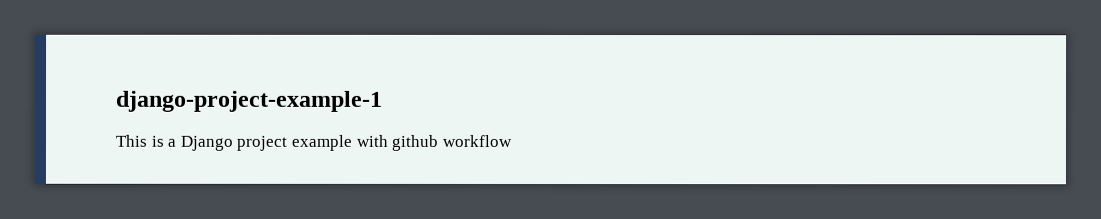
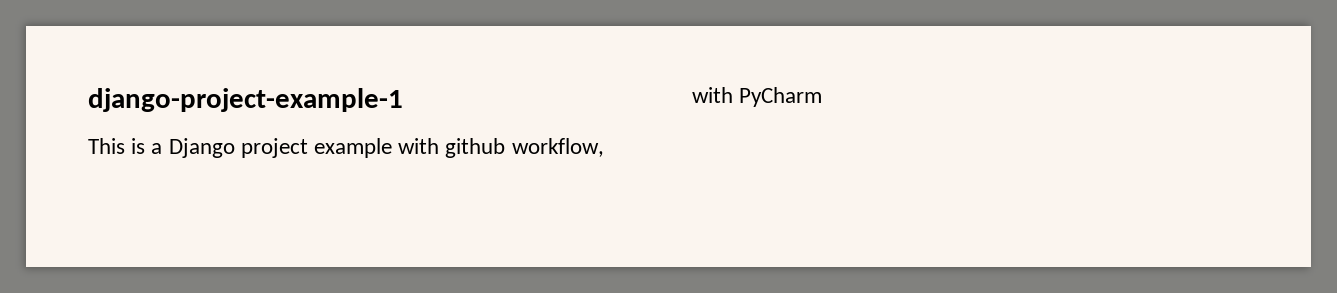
- This is a Django project example with github workflow
+ This is a Django project example with github workflow, with PyCharm

